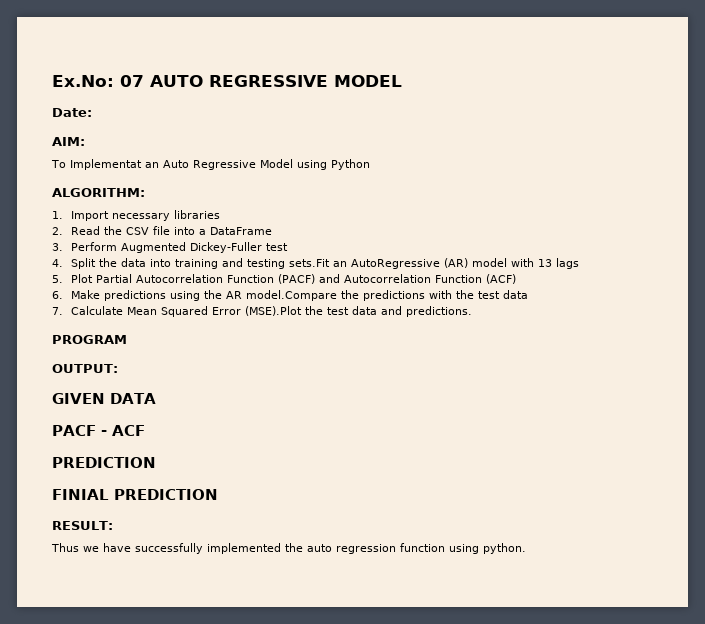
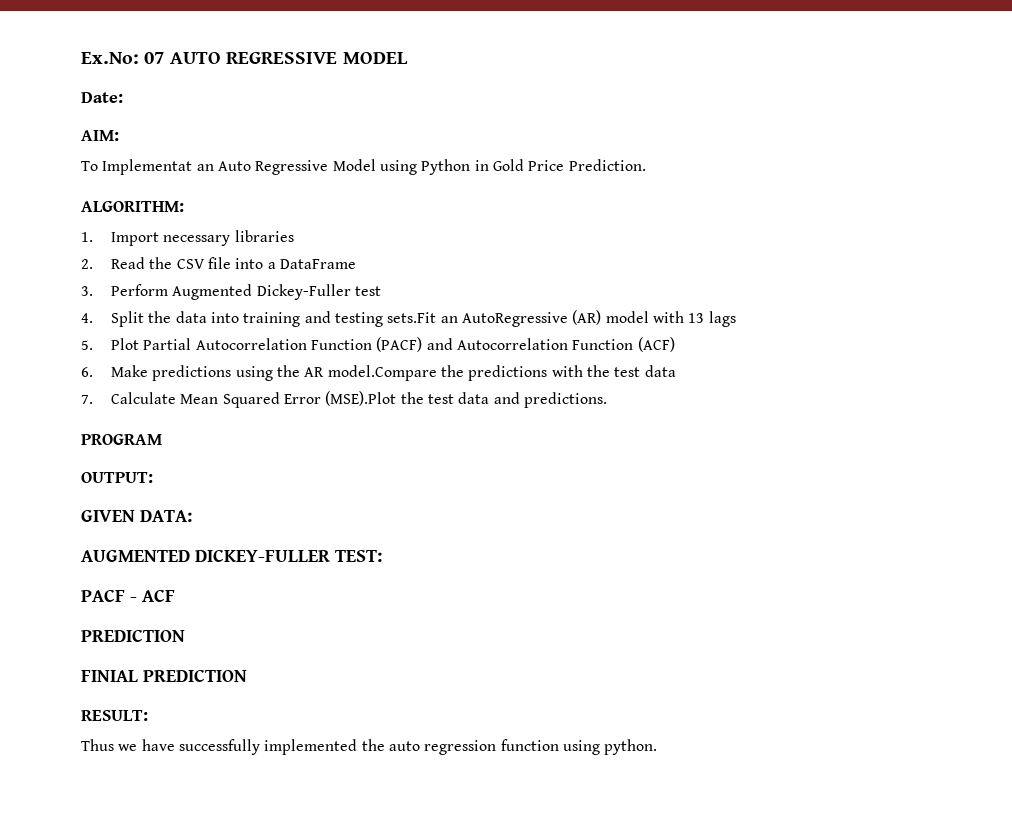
- To Implementat an Auto Regressive Model using Python
+ To Implementat an Auto Regressive Model using Python in Gold Price Prediction.
- GIVEN DATA
+ GIVEN DATA:
+ AUGMENTED DICKEY-FULLER TEST:

